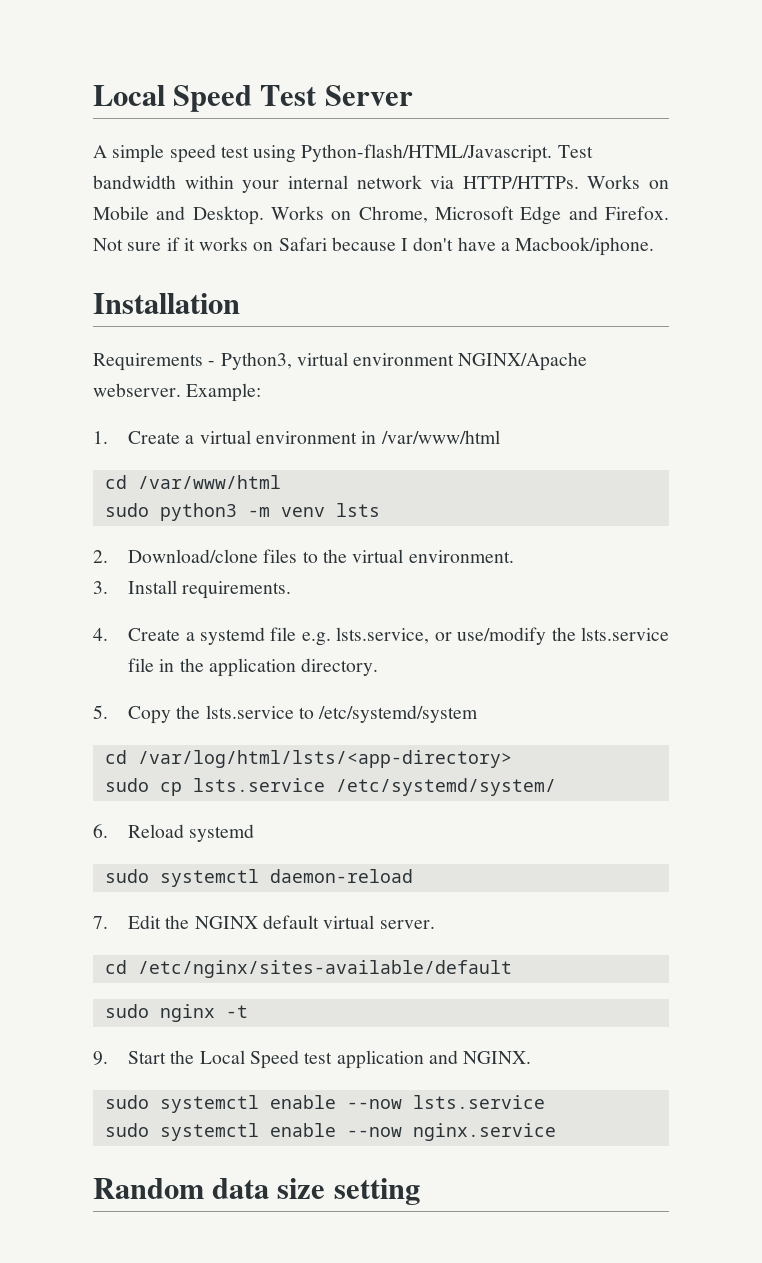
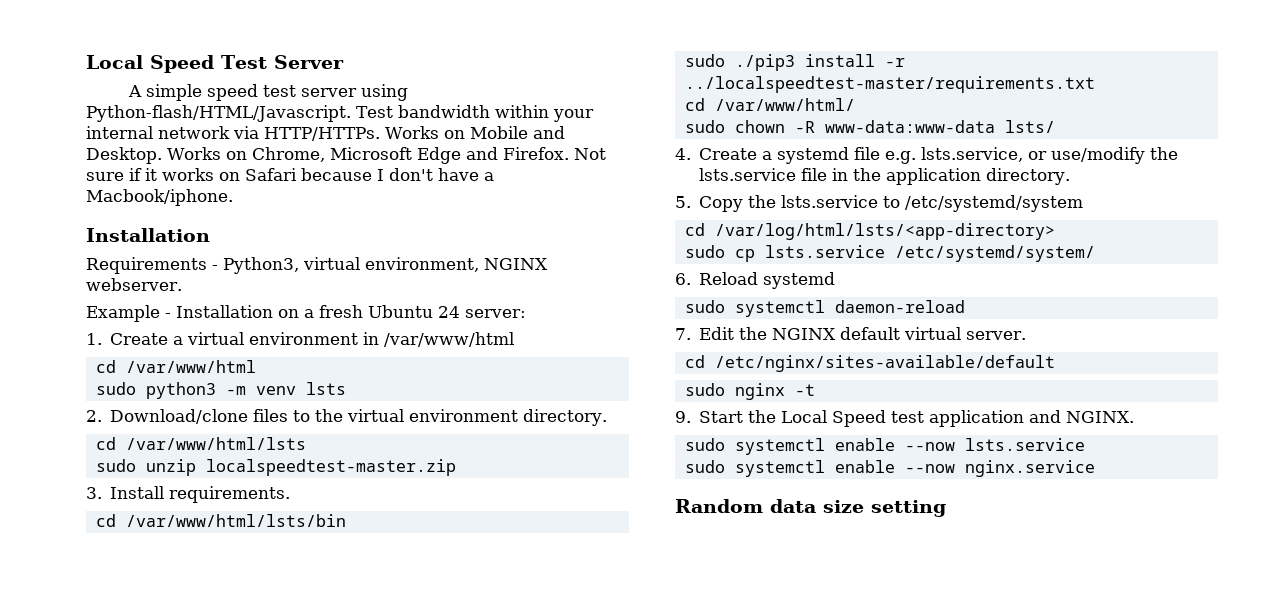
- A simple speed test using Python-flash/HTML/Javascript.
+ A simple speed test server using Python-flash/HTML/Javascript.
- Requirements - Python3, virtual environment NGINX/Apache webserver. Example:
+ Requirements - Python3, virtual environment, NGINX webserver.
+ Example - Installation on a fresh Ubuntu 24 server:
- 2. Download/clone files to the virtual environment.
+ 2. Download/clone files to the virtual environment directory.
+ cd /var/www/html/lsts
+ sudo unzip localspeedtest-master.zip
  3. Install requirements.
+ cd /var/www/html/lsts/bin
+ sudo ./pip3 install -r ../localspeedtest-master/requirements.txt
+ cd /var/www/html/
+ sudo chown -R www-data:www-data lsts/

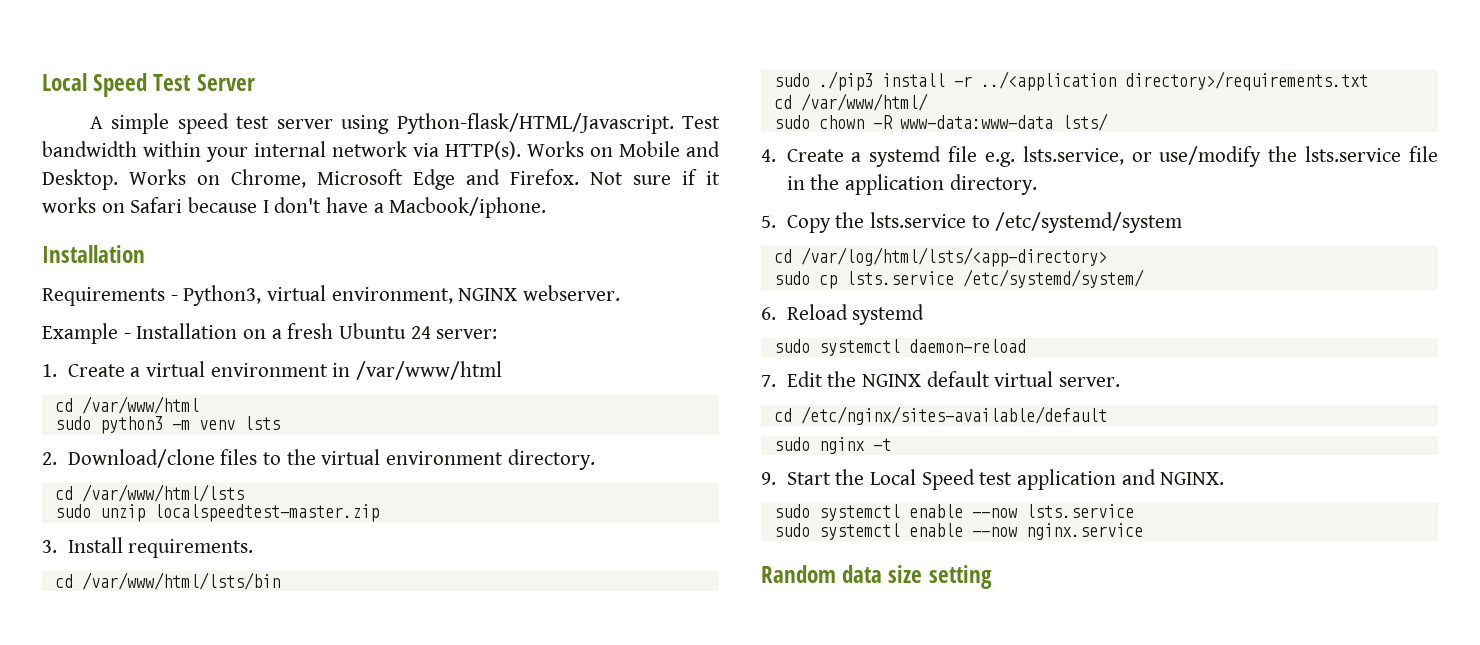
- A simple speed test server using Python-flash/HTML/Javascript.
+ A simple speed test server using Python-flask/HTML/Javascript.
- Test bandwidth within your internal network via HTTP/HTTPs.
+ Test bandwidth within your internal network via HTTP(s).
- sudo ./pip3 install -r ../localspeedtest-master/requirements.txt
+ sudo ./pip3 install -r ../<application directory>/requirements.txt

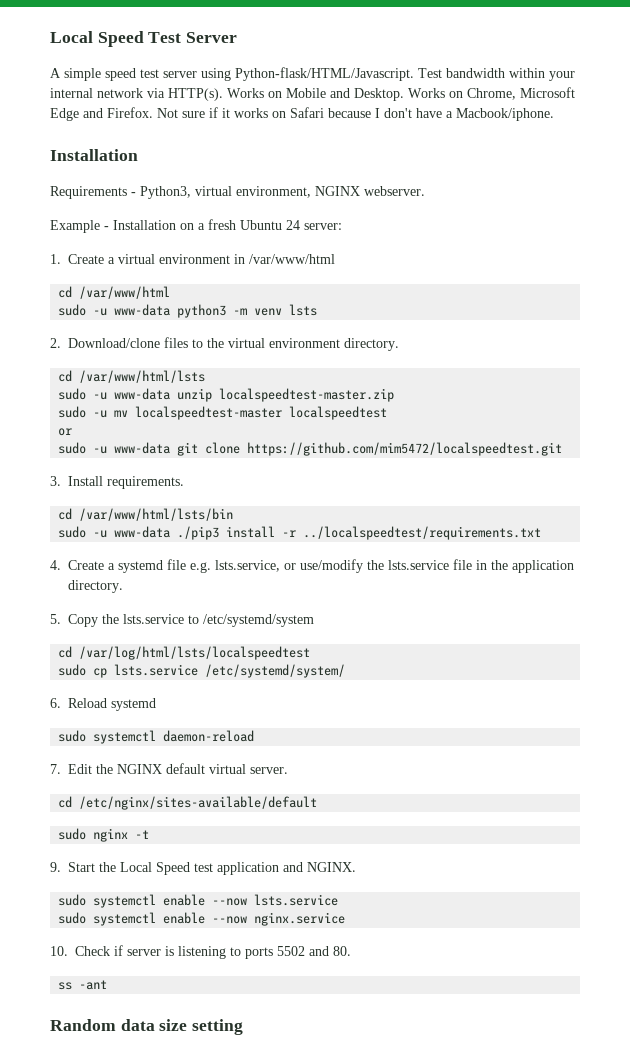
- sudo python3 -m venv lsts
+ sudo -u www-data python3 -m venv lsts
- sudo unzip localspeedtest-master.zip
+ sudo -u www-data unzip localspeedtest-master.zip
+ sudo -u mv localspeedtest-master localspeedtest
+ or
+ sudo -u www-data git clone https://github.com/mim5472/localspeedtest.git
- sudo ./pip3 install -r ../<application directory>/requirements.txt
- cd /var/www/html/
- sudo chown -R www-data:www-data lsts/
+ sudo -u www-data ./pip3 install -r ../localspeedtest/requirements.txt
- cd /var/log/html/lsts/<app-directory>
+ cd /var/log/html/lsts/localspeedtest
+ 10. Check if server is listening to ports 5502 and 80.
+ ss -ant

